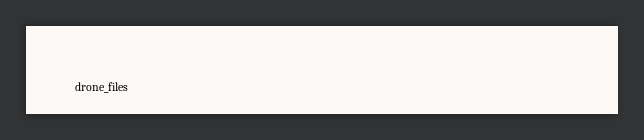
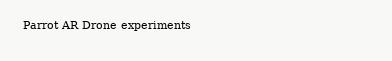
- drone_files
+ Parrot AR Drone experiments

